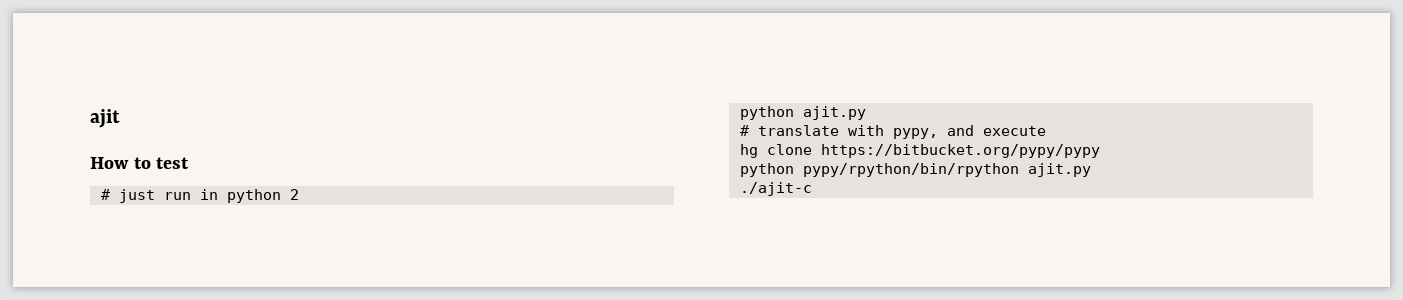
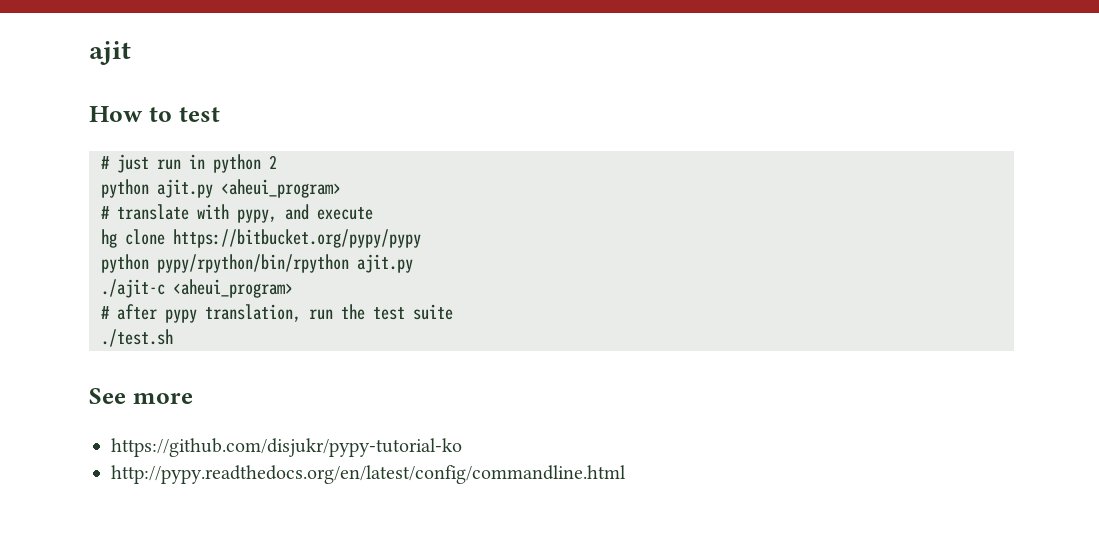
- python ajit.py
+ python ajit.py <aheui_program>
- ./ajit-c
+ ./ajit-c <aheui_program>
+ # after pypy translation, run the test suite
+ ./test.sh
+ See more
+ https://github.com/disjukr/pypy-tutorial-ko
+ http://pypy.readthedocs.org/en/latest/config/commandline.html

